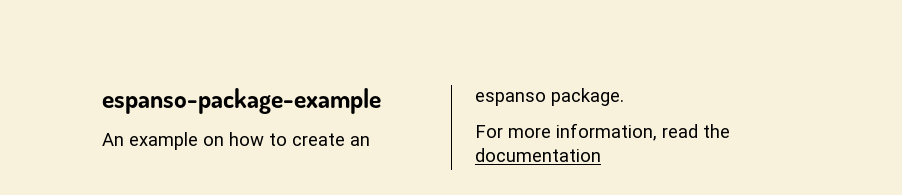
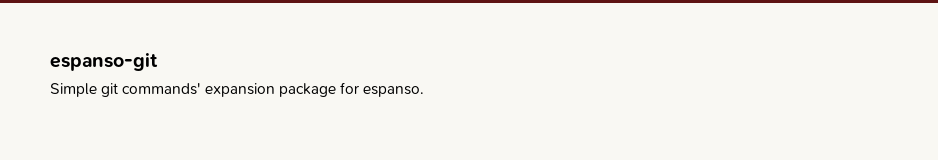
- espanso-package-example
- An example on how to create an espanso package.
- For more information, read the documentation
+ espanso-git
+ Simple git commands' expansion package for espanso.

